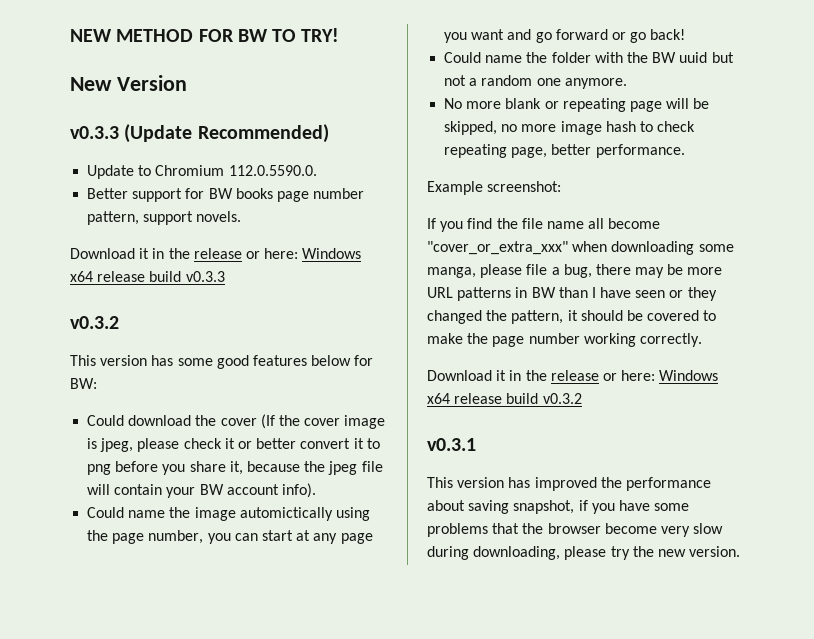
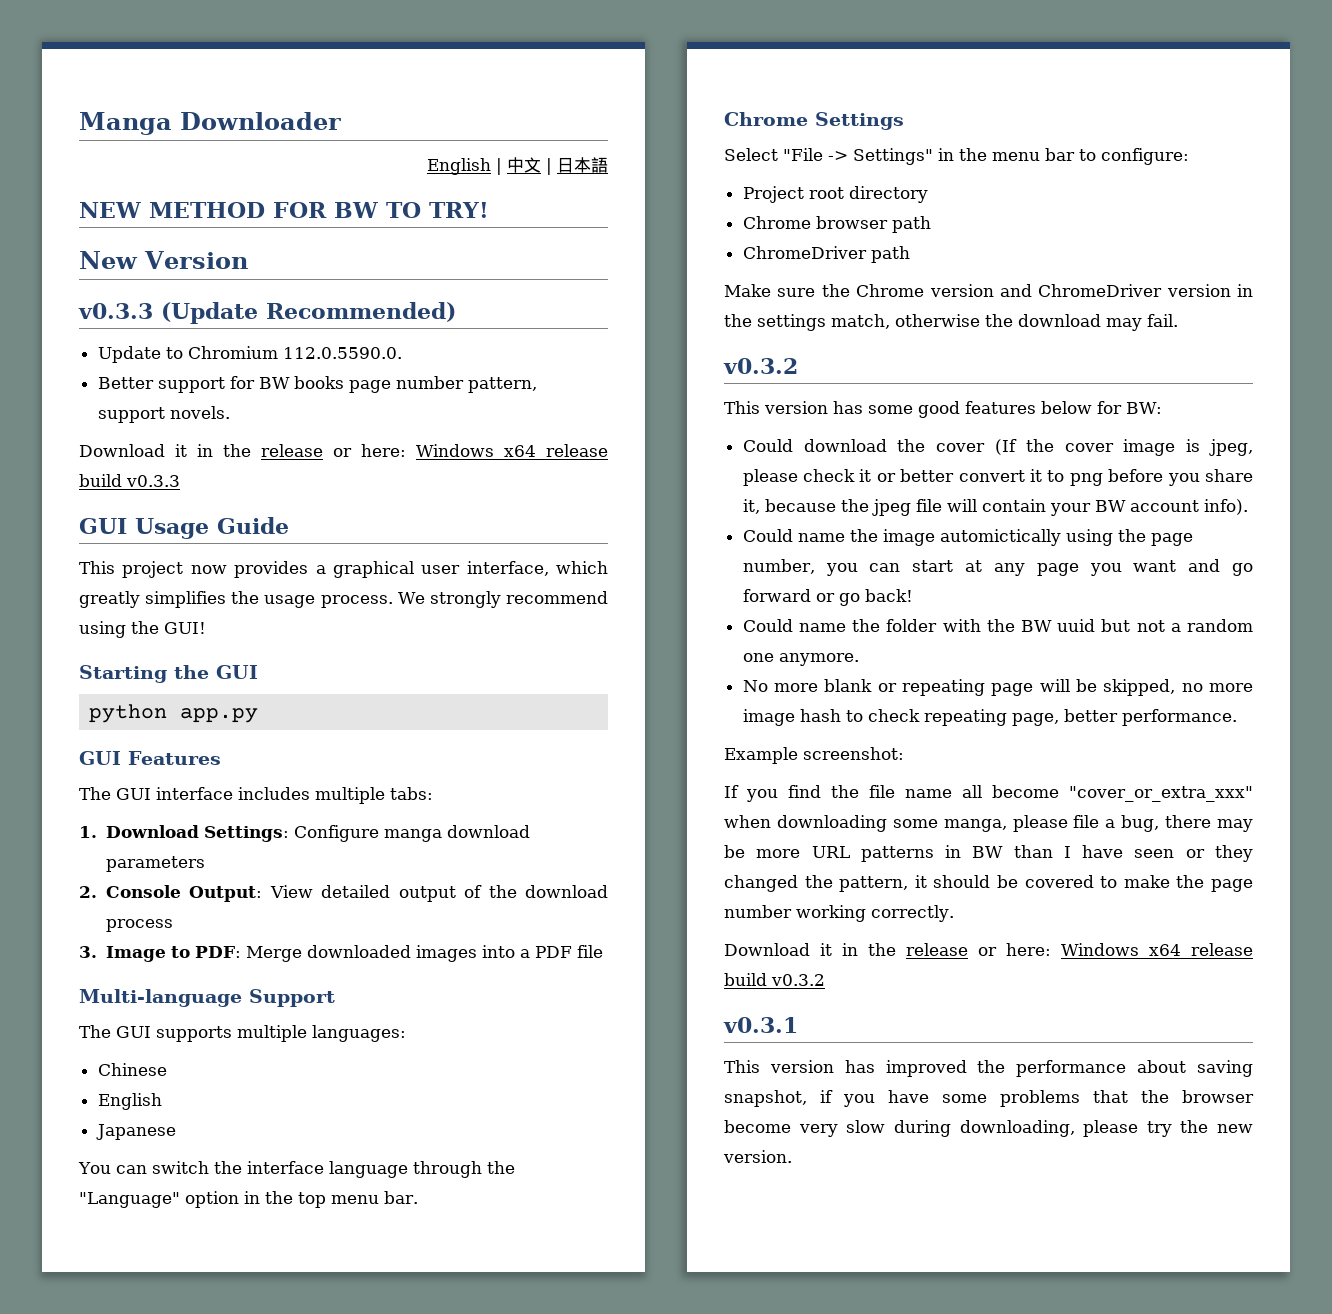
+ Manga Downloader
+ English | 中文 | 日本語
+ GUI Usage Guide
+ This project now provides a graphical user interface, which greatly simplifies the usage process. We strongly recommend using the GUI!
+ Starting the GUI
+ python app.py
+ GUI Features
+ The GUI interface includes multiple tabs:
+ 1. Download Settings: Configure manga download parameters
+ 2. Console Output: View detailed output of the download process
+ 3. Image to PDF: Merge downloaded images into a PDF file
+ Multi-language Support
+ The GUI supports multiple languages:
+ Chinese
+ English
+ Japanese
+ You can switch the interface language through the "Language" option in the top menu bar.
+ Chrome Settings
+ Select "File -> Settings" in the menu bar to configure:
+ Project root directory
+ Chrome browser path
+ ChromeDriver path
+ Make sure the Chrome version and ChromeDriver version in the settings match, otherwise the download may fail.

